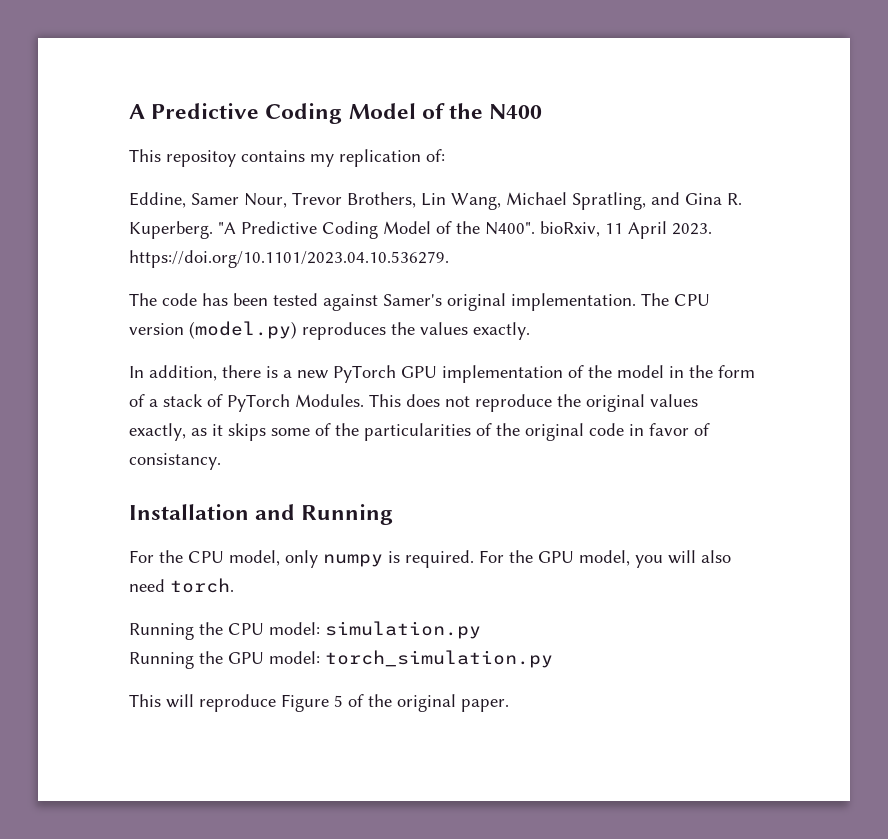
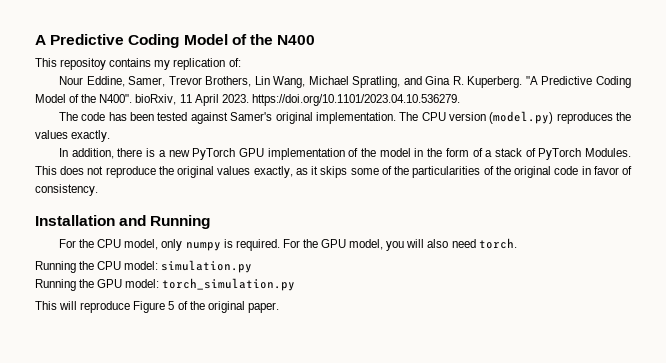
- Eddine, Samer Nour, Trevor Brothers, Lin Wang, Michael Spratling, and Gina R. Kuperberg.
+ Nour Eddine, Samer, Trevor Brothers, Lin Wang, Michael Spratling, and Gina R. Kuperberg.
- This does not reproduce the original values exactly, as it skips some of the particularities of the original code in favor of consistancy.
+ This does not reproduce the original values exactly, as it skips some of the particularities of the original code in favor of consistency.

